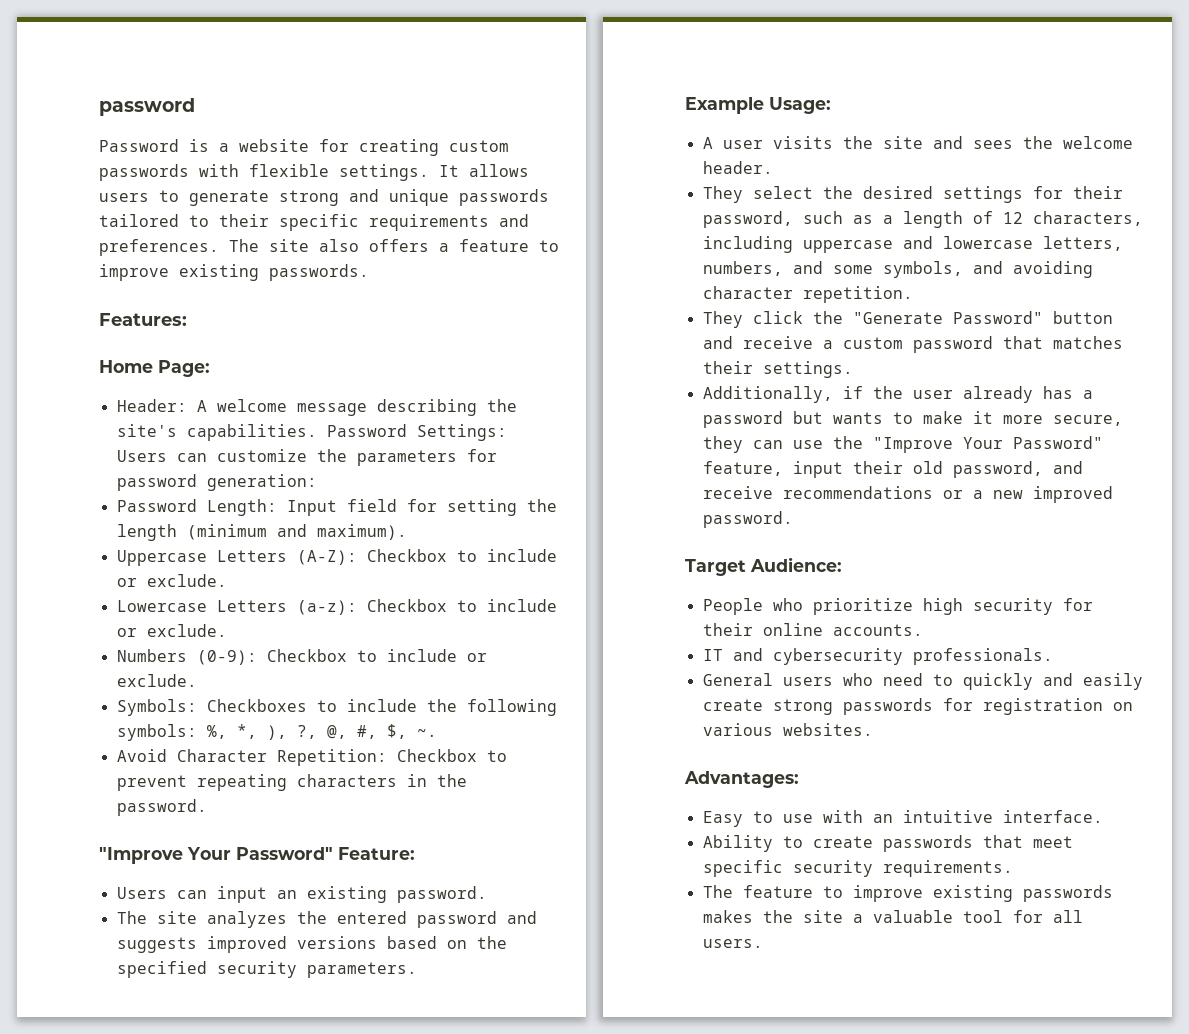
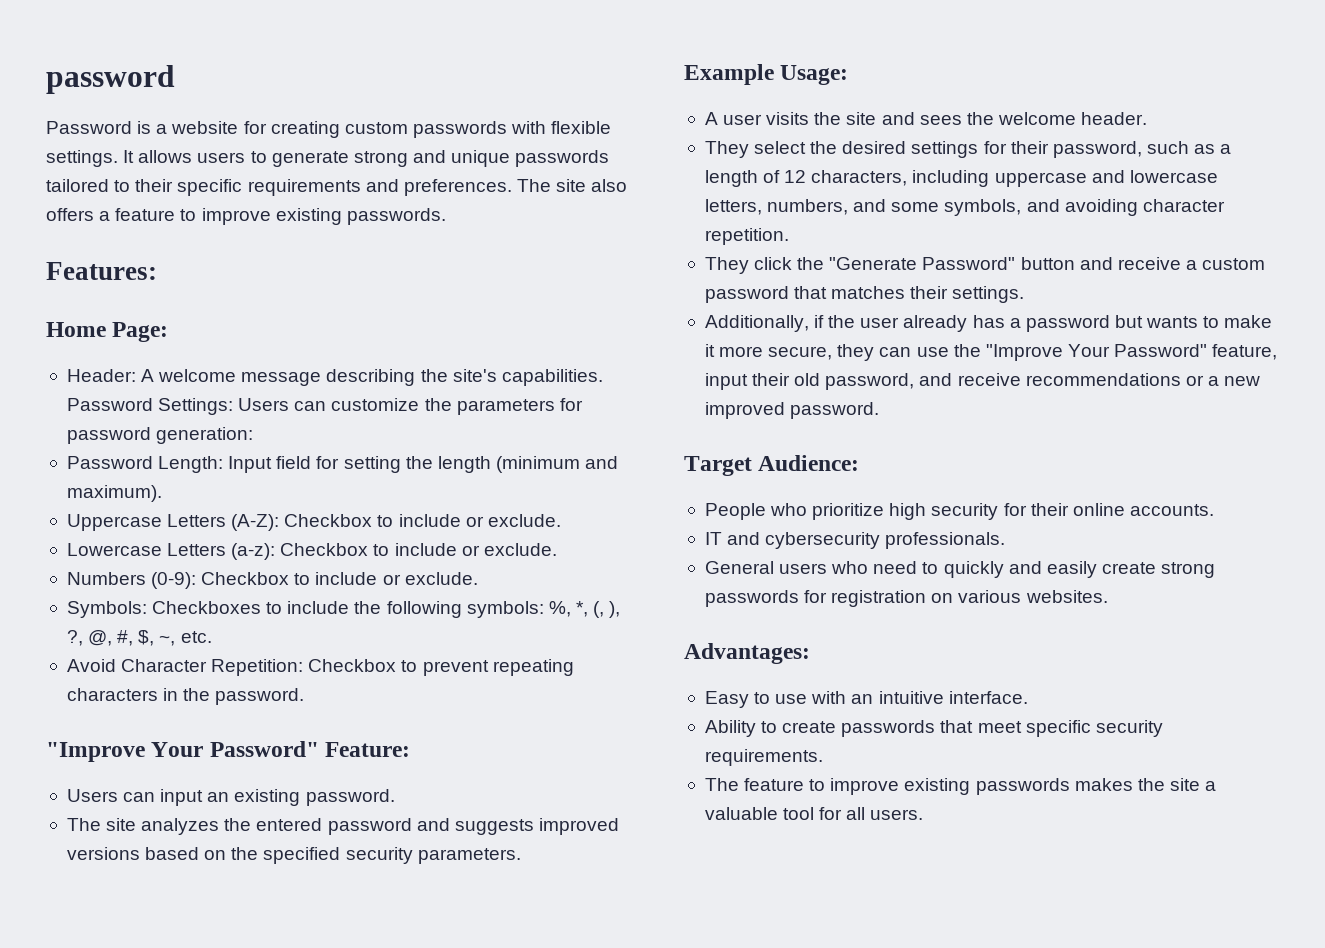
- Symbols: Checkboxes to include the following symbols: %, *, ), ?, @, #, $, ~.
+ Symbols: Checkboxes to include the following symbols: %, *, (, ), ?, @, #, $, ~, etc.

